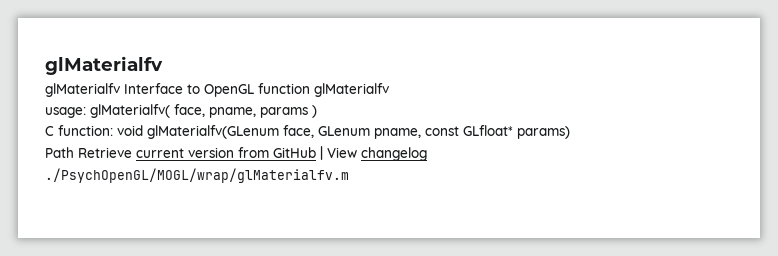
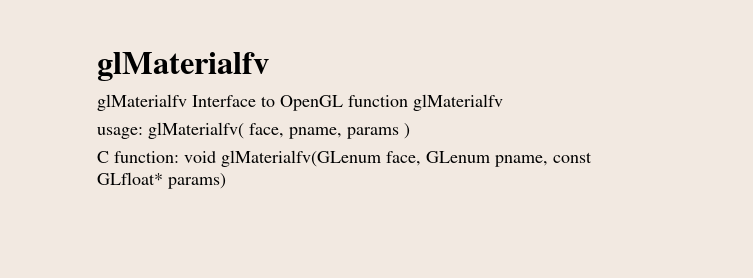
- Path Retrieve current version from GitHub | View changelog
- ./PsychOpenGL/MOGL/wrap/glMaterialfv.m

